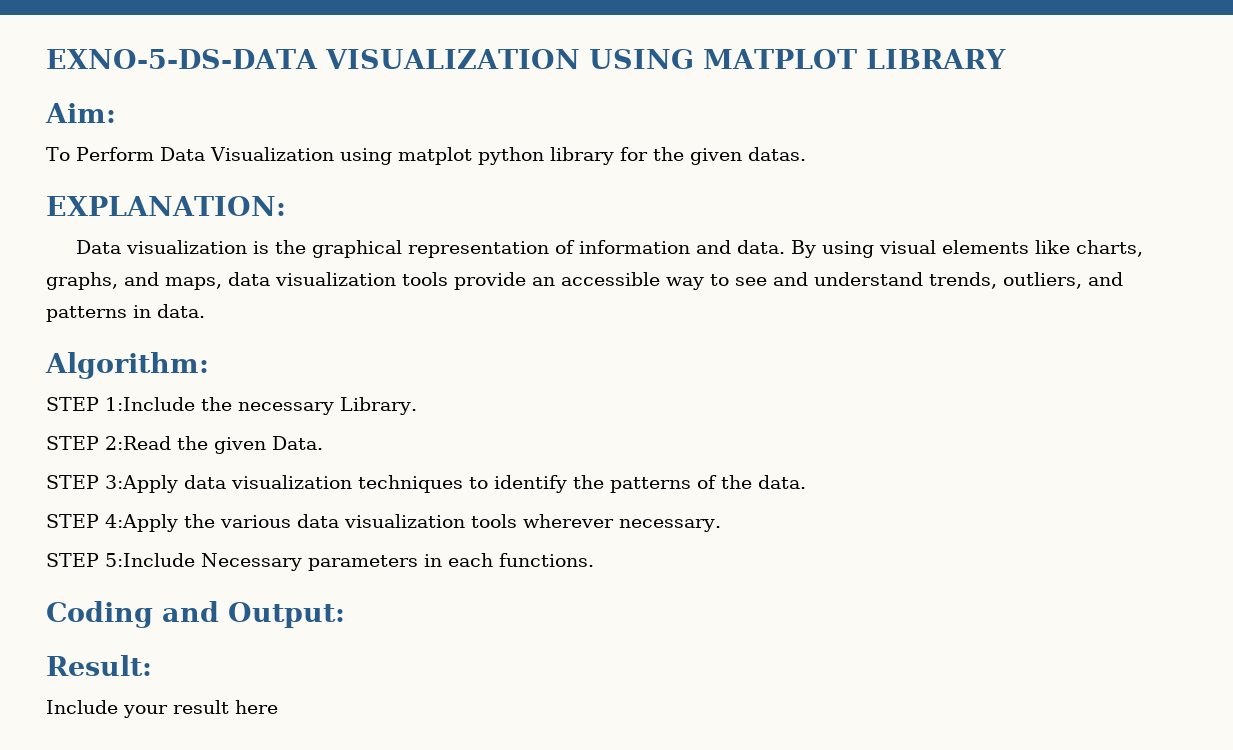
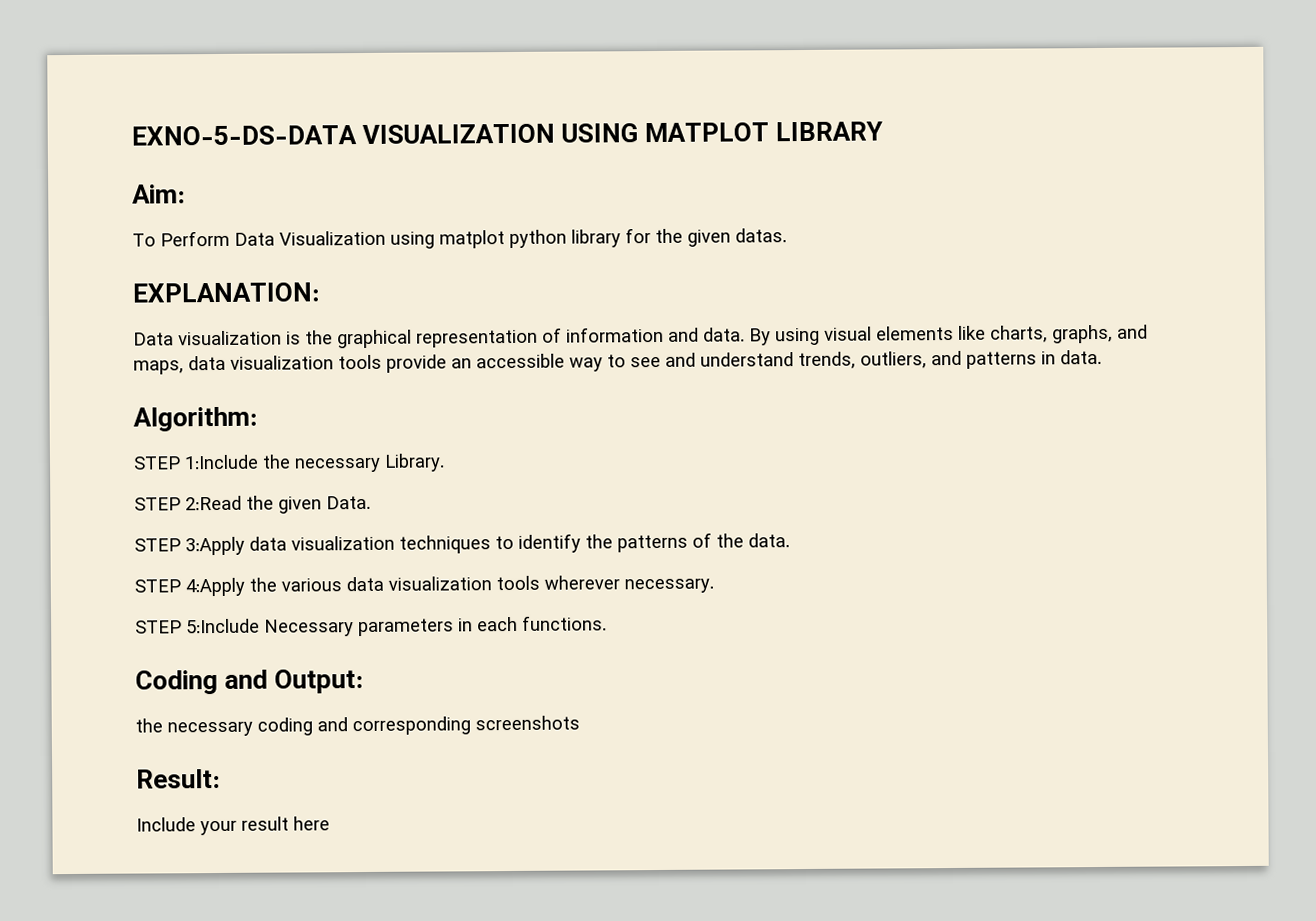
+ the necessary coding and corresponding screenshots

